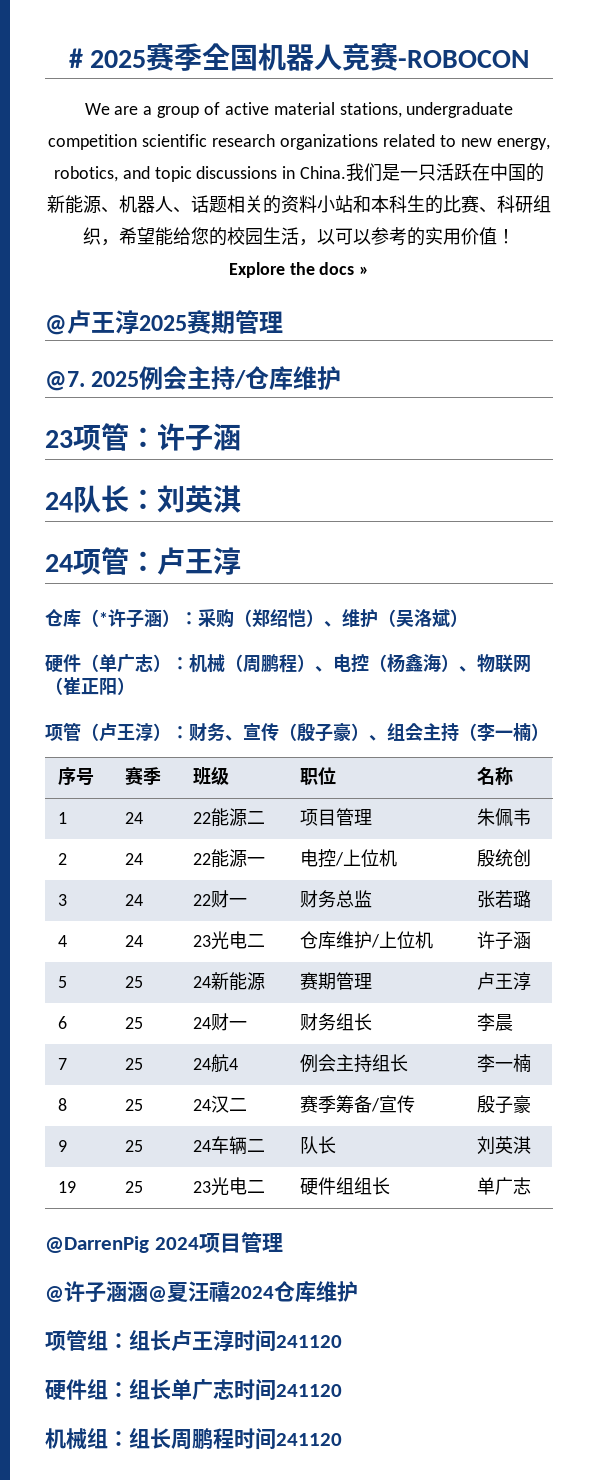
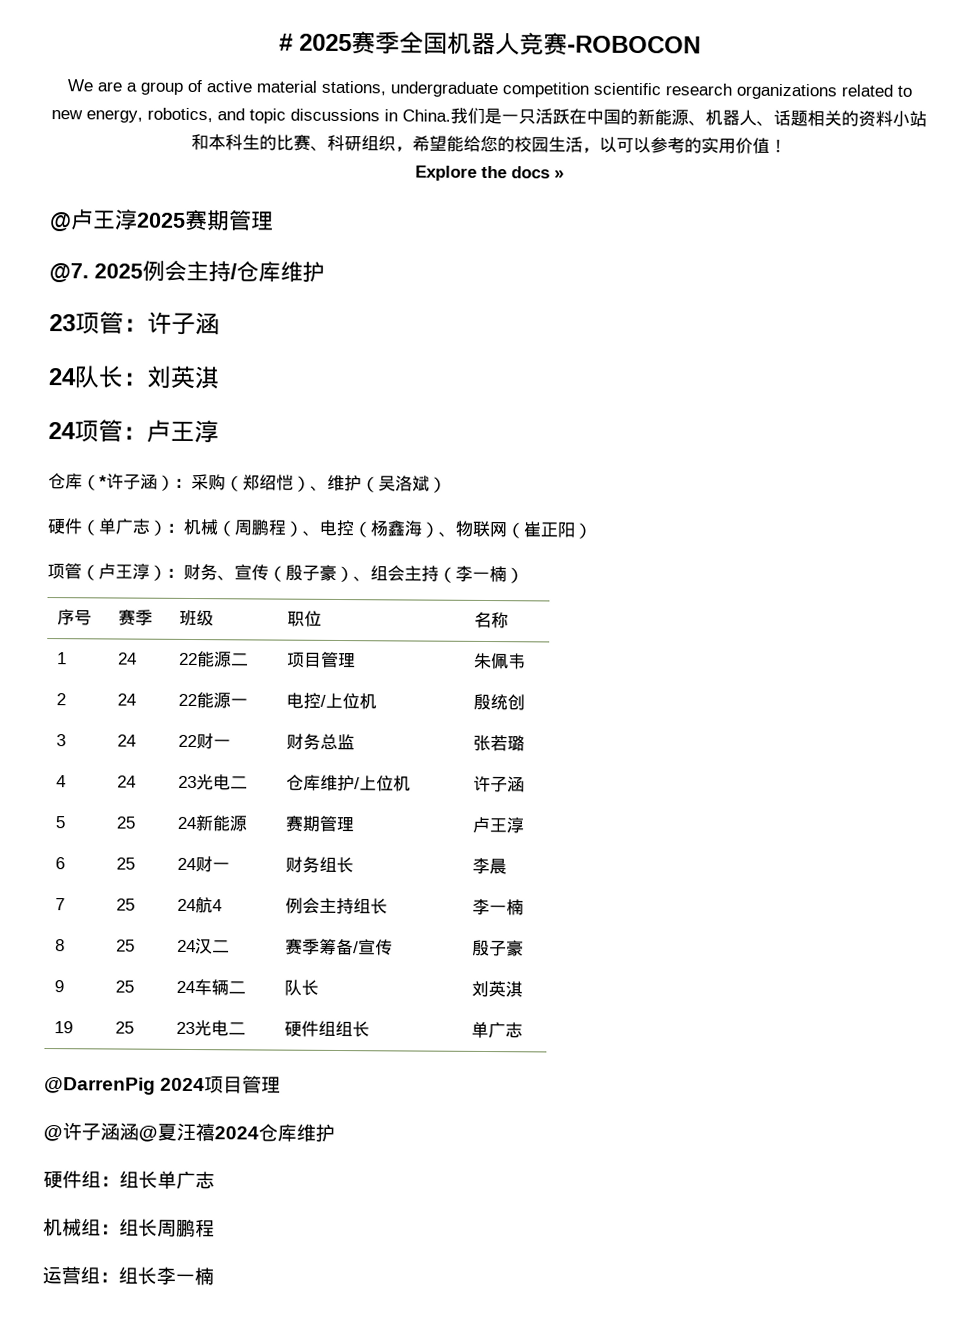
- 项管组：组长卢王淳时间241120
- 硬件组：组长单广志时间241120
+ 硬件组：组长单广志
- 机械组：组长周鹏程时间241120
+ 机械组：组长周鹏程
+ 运营组：组长李一楠

